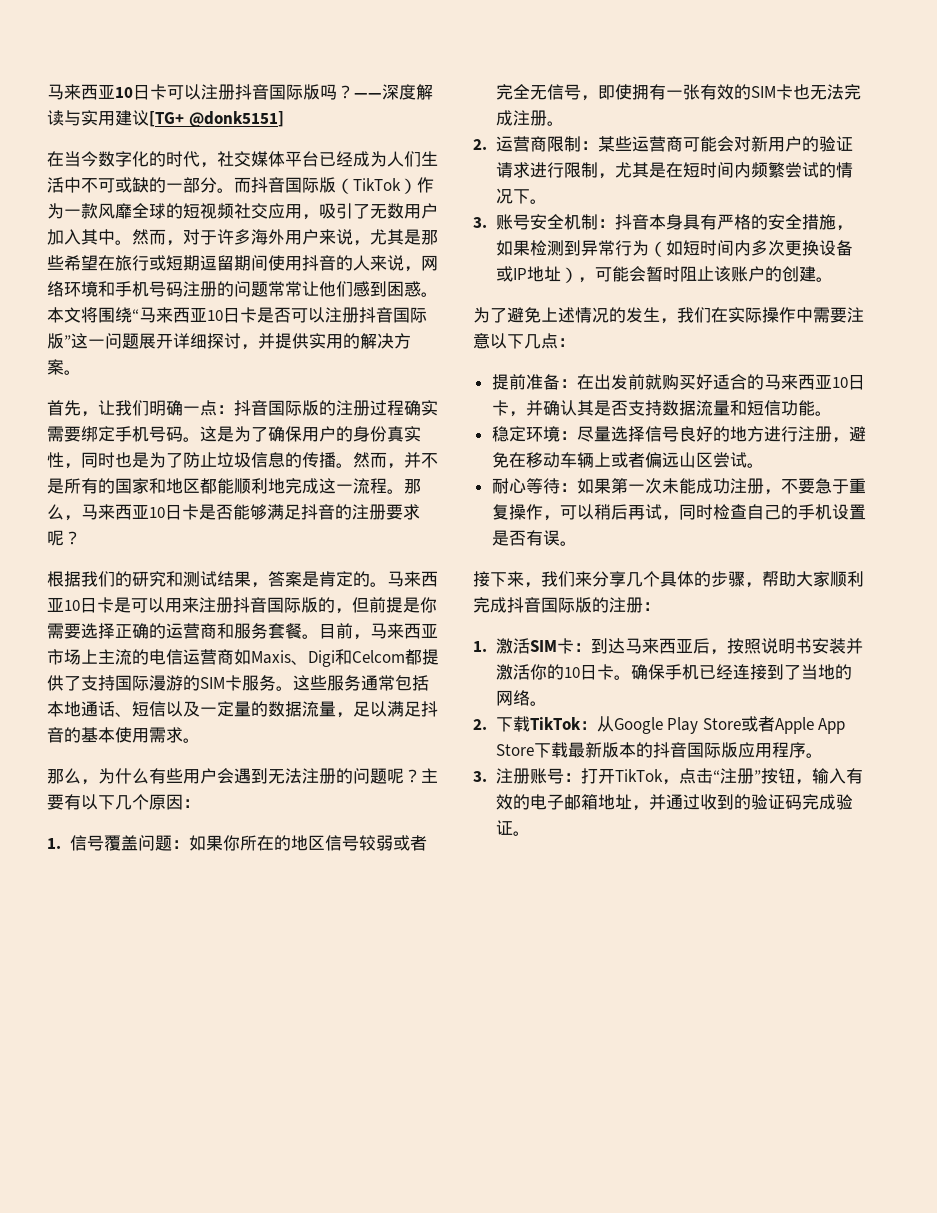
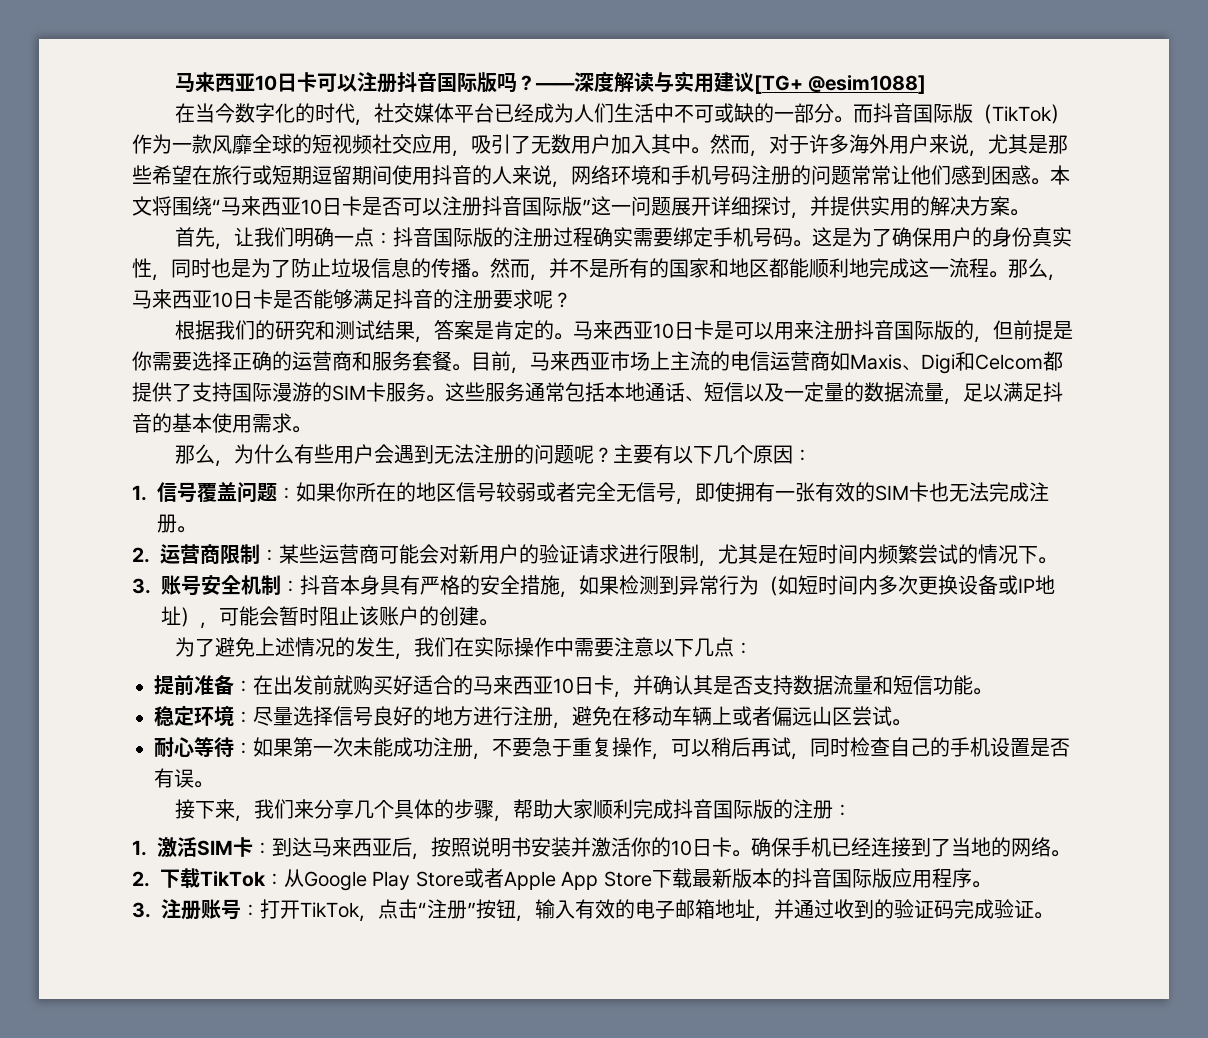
- ——深度解读与实用建议[TG+ @donk5151]
+ ——深度解读与实用建议[TG+ @esim1088]

